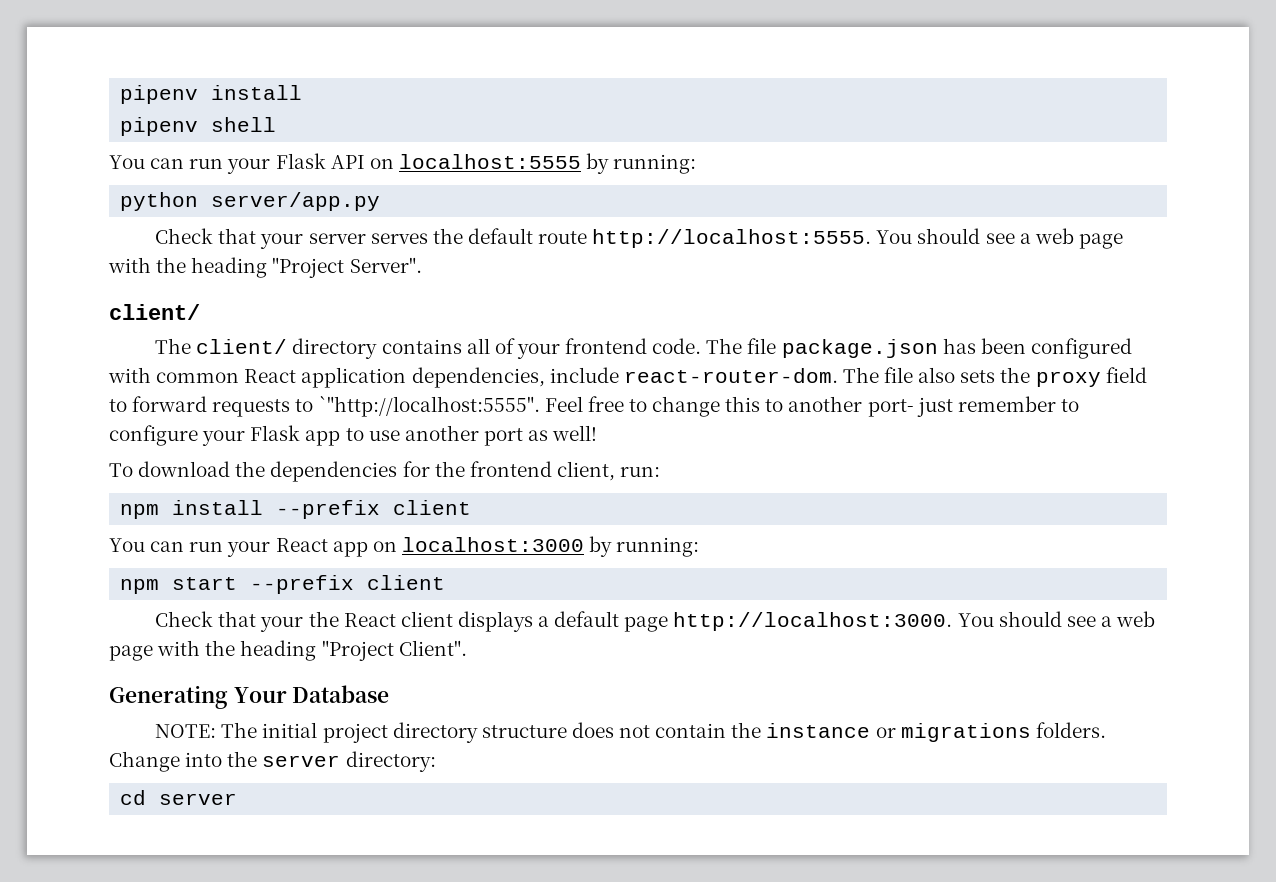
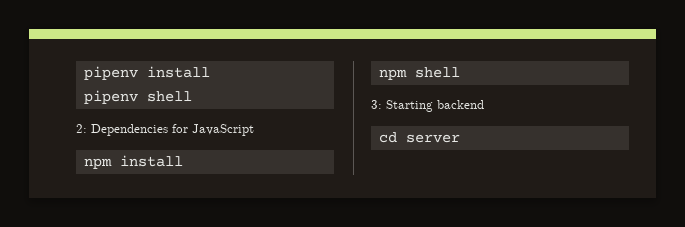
- You can run your Flask API on localhost:5555 by running:
- python server/app.py
- Check that your server serves the default route http://localhost:5555. You should see a web page with the heading "Project Server".
- client/
- The client/ directory contains all of your frontend code. The file package.json has been configured with common React application dependencies, include react-router-dom. The file also sets the proxy field to forward requests to `"http://localhost:5555". Feel free to change this to another port- just remember to configure your Flask app to use another port as well!
- To download the dependencies for the frontend client, run:
- npm install --prefix client
- You can run your React app on localhost:3000 by running:
- npm start --prefix client
- Check that your the React client displays a default page http://localhost:3000. You should see a web page with the heading "Project Client".
- Generating Your Database
- NOTE: The initial project directory structure does not contain the instance or migrations folders. Change into the server directory:
+ 2: Dependencies for JavaScript
+ npm install
+ npm shell
+ 3: Starting backend

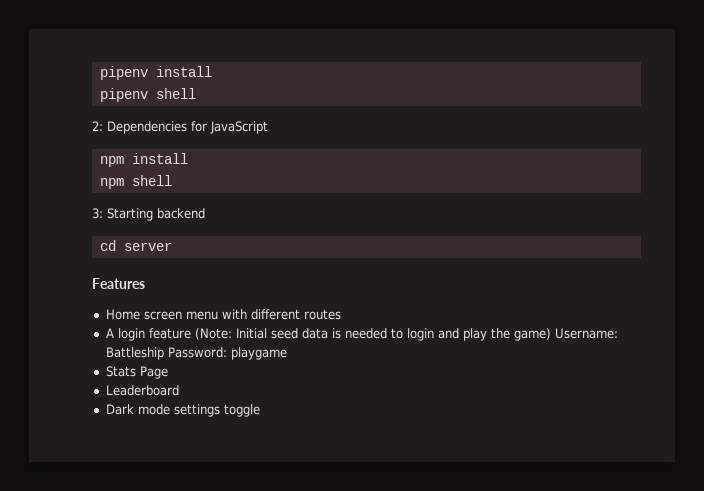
+ Features
+ Home screen menu with different routes
+ A login feature (Note: Initial seed data is needed to login and play the game) Username: Battleship Password: playgame
+ Stats Page
+ Leaderboard
+ Dark mode settings toggle

